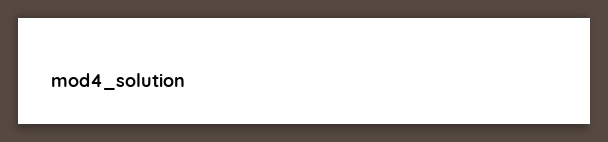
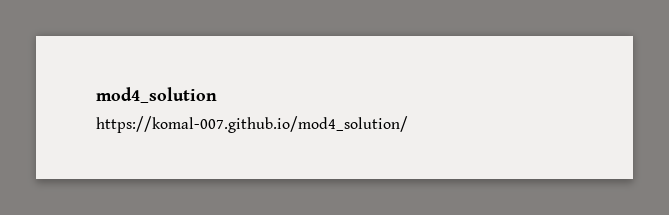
+ https://komal-007.github.io/mod4_solution/

